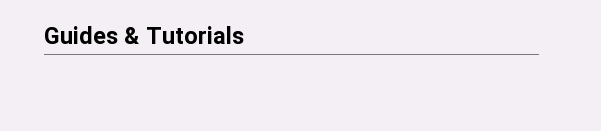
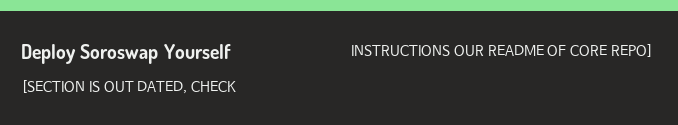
- Guides & Tutorials
+ Deploy Soroswap Yourself
+ [SECTION IS OUT DATED, CHECK INSTRUCTIONS OUR README OF CORE REPO]

